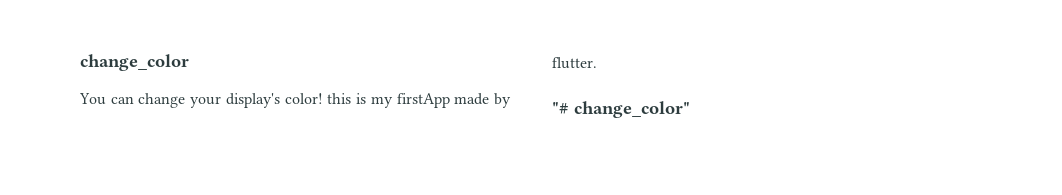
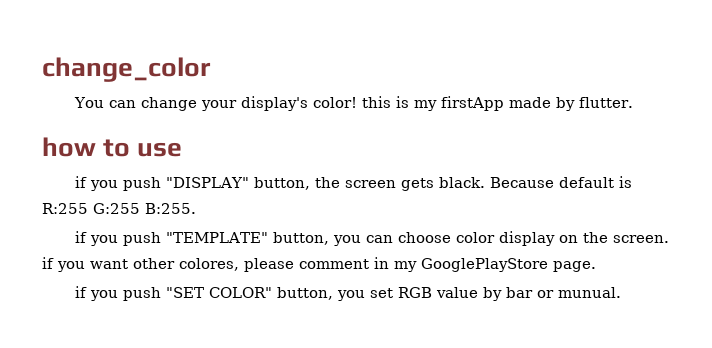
- "# change_color"
+ how to use
+ if you push "DISPLAY" button, the screen gets black. Because default is R:255 G:255 B:255.
+ if you push "TEMPLATE" button, you can choose color display on the screen. if you want other colores, please comment in my GooglePlayStore page.
+ if you push "SET COLOR" button, you set RGB value by bar or munual.

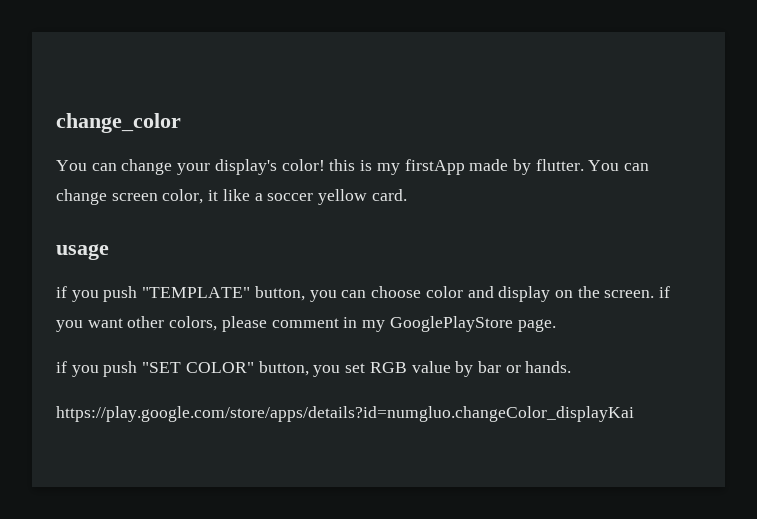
- You can change your display's color! this is my firstApp made by flutter.
- how to use
- if you push "DISPLAY" button, the screen gets black. Because default is R:255 G:255 B:255.
+ You can change your display's color! this is my firstApp made by flutter. You can change screen color, it like a soccer yellow card.
+ usage
- if you push "TEMPLATE" button, you can choose color display on the screen. if you want other colores, please comment in my GooglePlayStore page.
+ if you push "TEMPLATE" button, you can choose color and display on the screen. if you want other colors, please comment in my GooglePlayStore page.
- if you push "SET COLOR" button, you set RGB value by bar or munual.
+ if you push "SET COLOR" button, you set RGB value by bar or hands.
+ https://play.google.com/store/apps/details?id=numgluo.changeColor_displayKai

